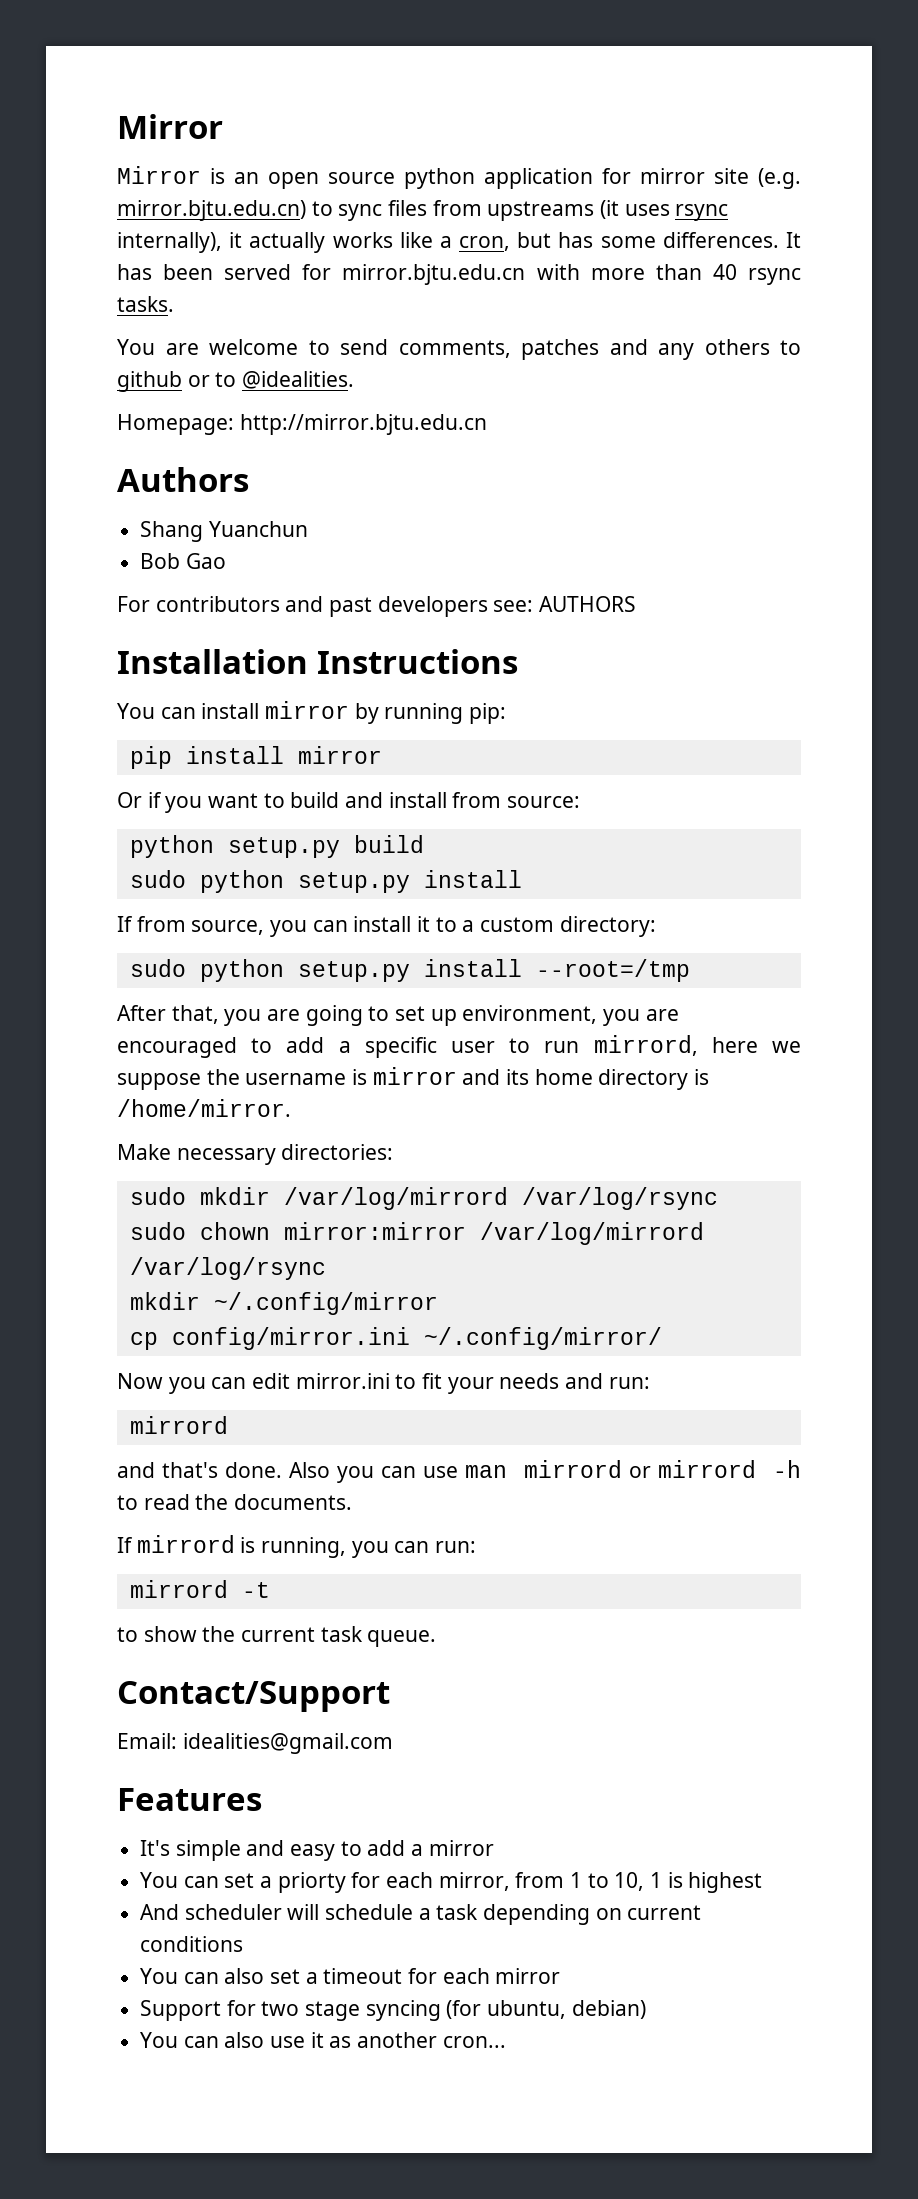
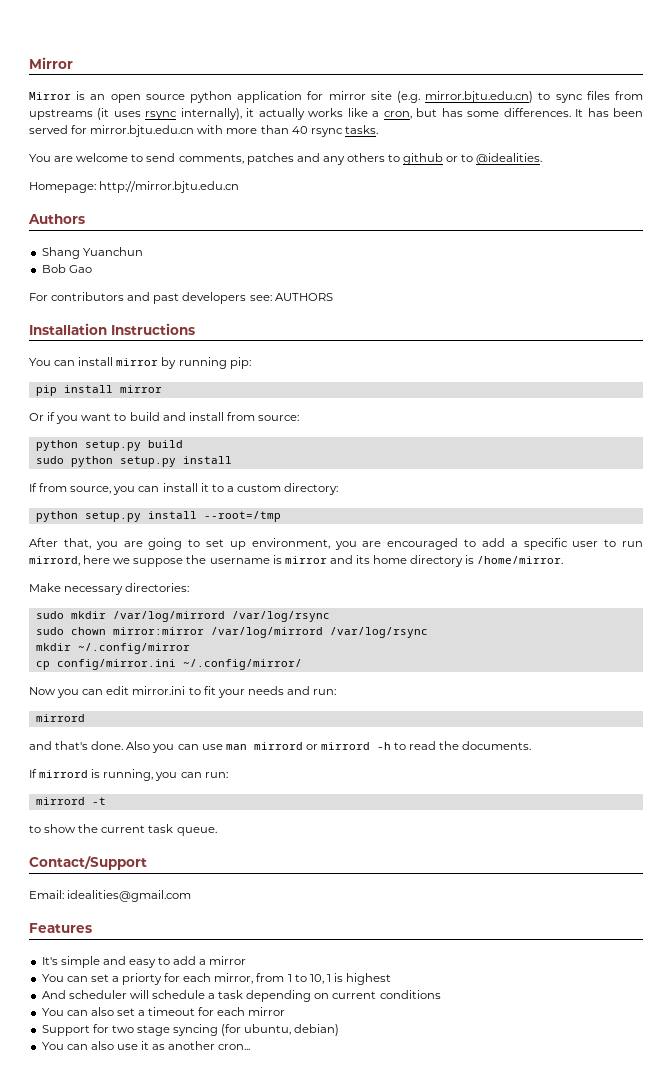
- sudo python setup.py install --root=/tmp
+ python setup.py install --root=/tmp

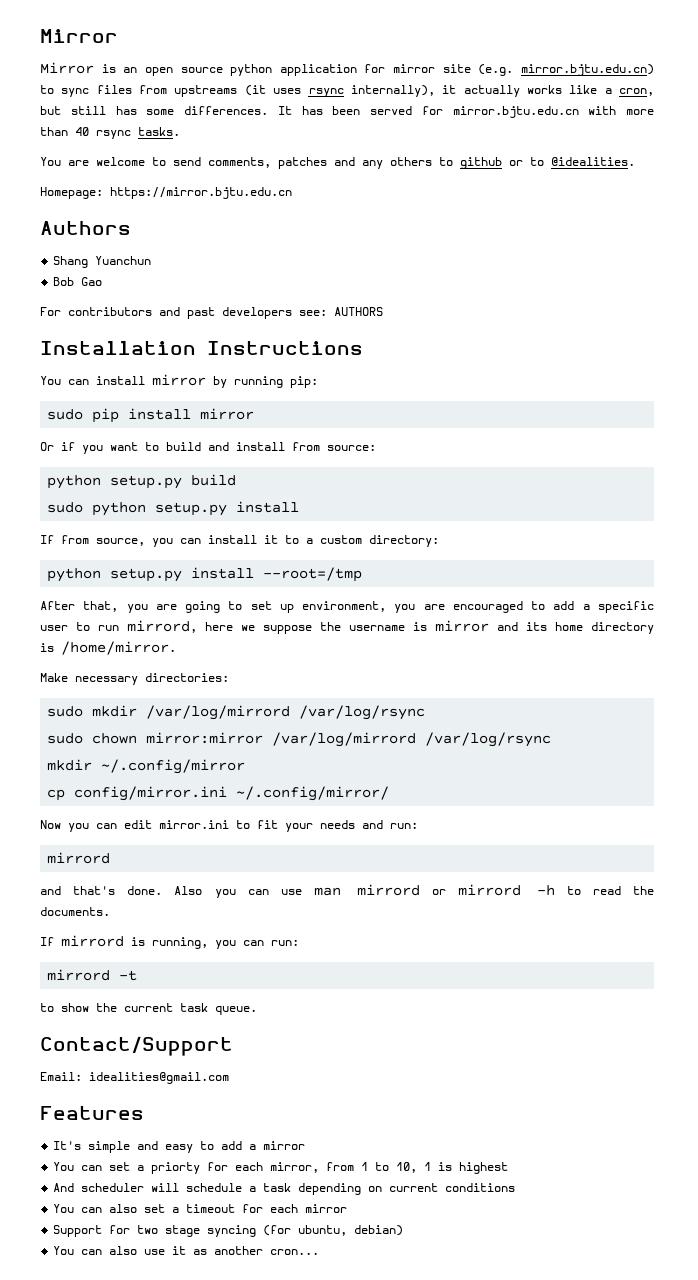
- Mirror is an open source python application for mirror site (e.g. mirror.bjtu.edu.cn) to sync files from upstreams (it uses rsync internally), it actually works like a cron, but has some differences.
+ Mirror is an open source python application for mirror site (e.g. mirror.bjtu.edu.cn) to sync files from upstreams (it uses rsync internally), it actually works like a cron, but still has some differences.
- Homepage: http://mirror.bjtu.edu.cn
+ Homepage: https://mirror.bjtu.edu.cn
- pip install mirror
+ sudo pip install mirror

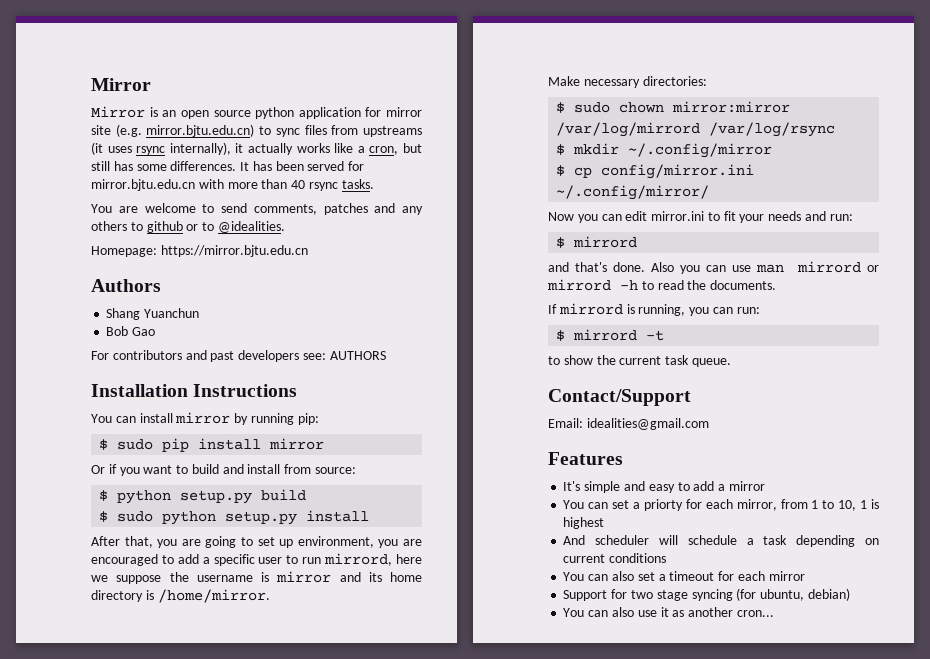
- sudo pip install mirror
+ $ sudo pip install mirror
- python setup.py build
+ $ python setup.py build
- sudo python setup.py install
+ $ sudo python setup.py install
- If from source, you can install it to a custom directory:
- python setup.py install --root=/tmp
- sudo mkdir /var/log/mirrord /var/log/rsync
- sudo chown mirror:mirror /var/log/mirrord /var/log/rsync
+ $ sudo chown mirror:mirror /var/log/mirrord /var/log/rsync
- mkdir ~/.config/mirror
+ $ mkdir ~/.config/mirror
- cp config/mirror.ini ~/.config/mirror/
+ $ cp config/mirror.ini ~/.config/mirror/
  Now you can edit mirror.ini to fit your needs and run:
- mirrord
+ $ mirrord
- mirrord -t
+ $ mirrord -t

